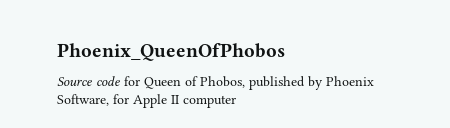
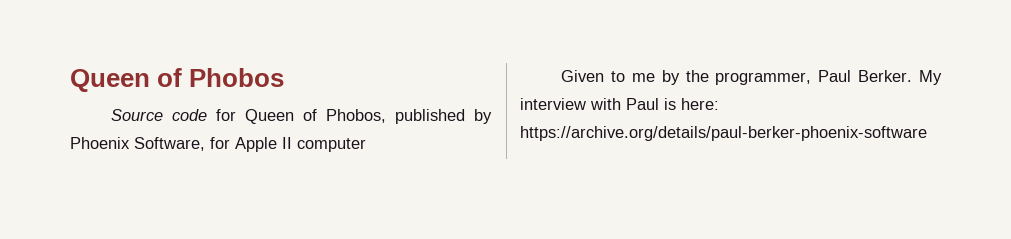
- Phoenix_QueenOfPhobos
+ Queen of Phobos
+ Given to me by the programmer, Paul Berker. My interview with Paul is here: https://archive.org/details/paul-berker-phoenix-software

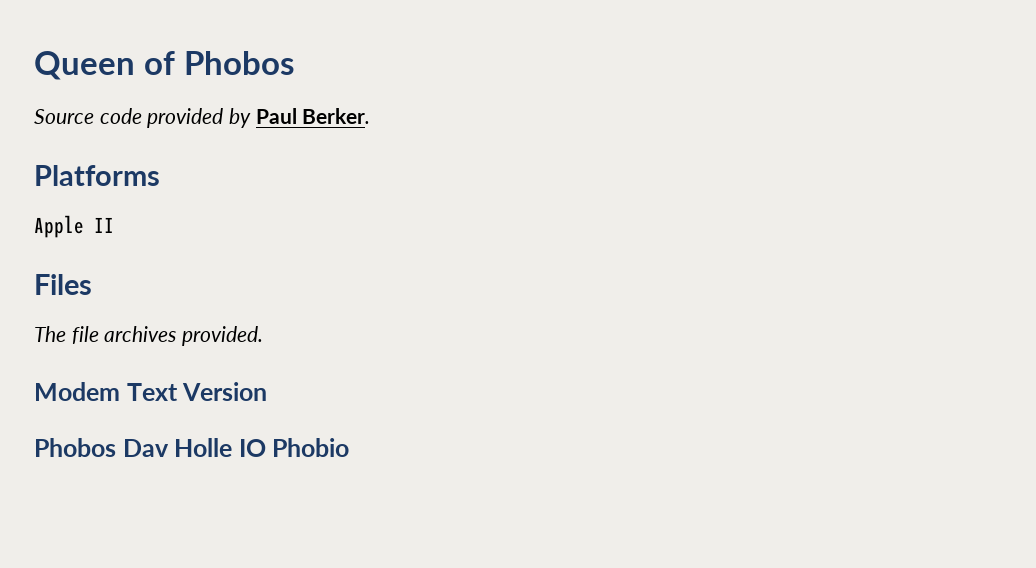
- Source code for Queen of Phobos, published by Phoenix Software, for Apple II computer
- Given to me by the programmer, Paul Berker. My interview with Paul is here: https://archive.org/details/paul-berker-phoenix-software
+ Source code provided by Paul Berker.
+ Platforms
+ Apple II
+ Files
+ The file archives provided.
+ Modem Text Version
+ Phobos Dav Holle IO Phobio

